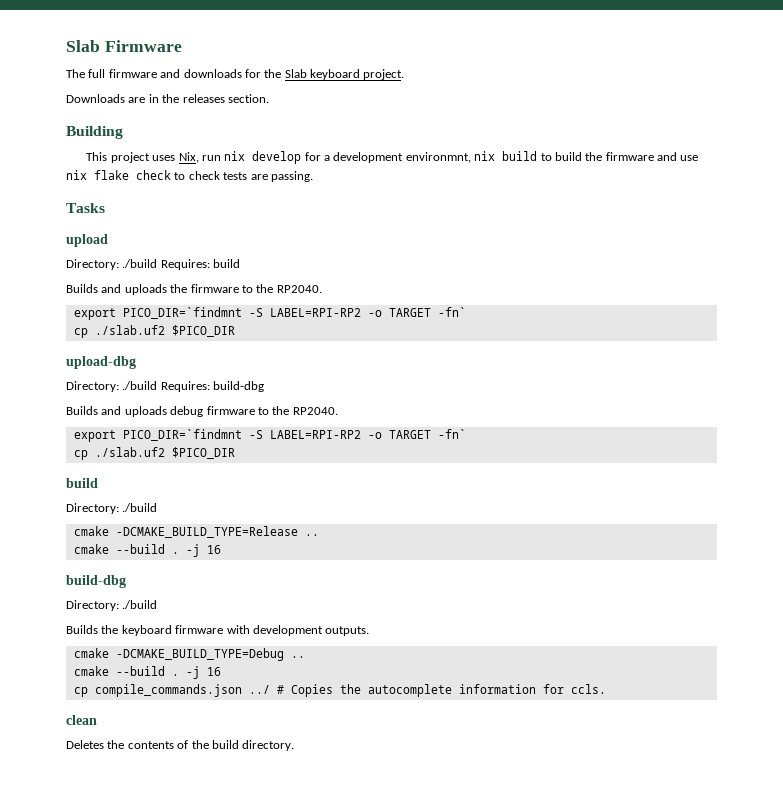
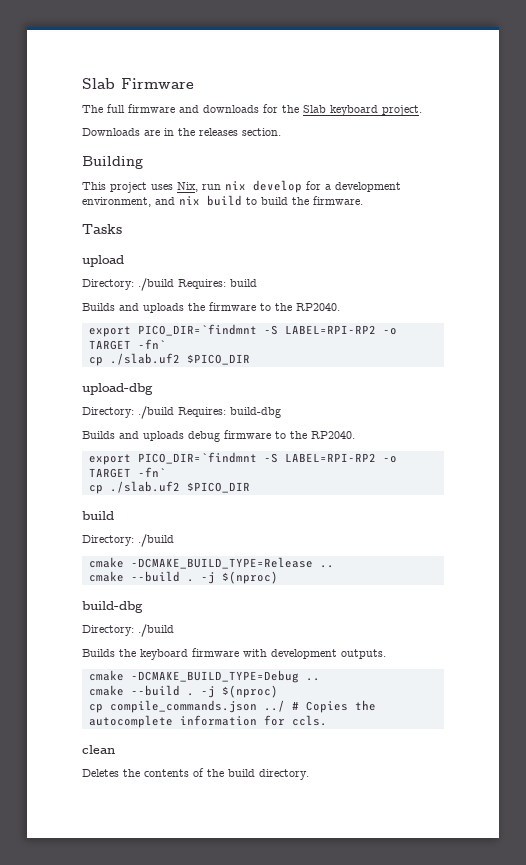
- This project uses Nix, run nix develop for a development environmnt, nix build to build the firmware and use nix flake check to check tests are passing.
+ This project uses Nix, run nix develop for a development environment, and nix build to build the firmware.
  cmake -DCMAKE_BUILD_TYPE=Release ..
- cmake --build . -j 16
+ cmake --build . -j $(nproc)
  cmake -DCMAKE_BUILD_TYPE=Debug ..
- cmake --build . -j 16
+ cmake --build . -j $(nproc)

